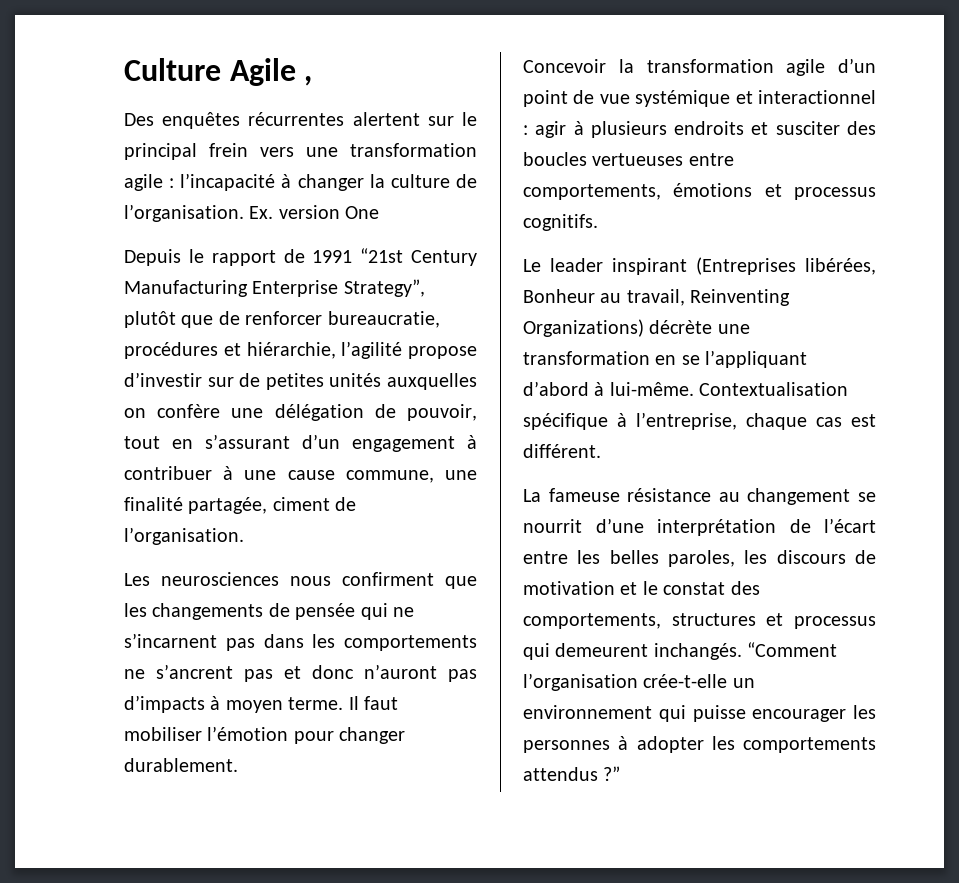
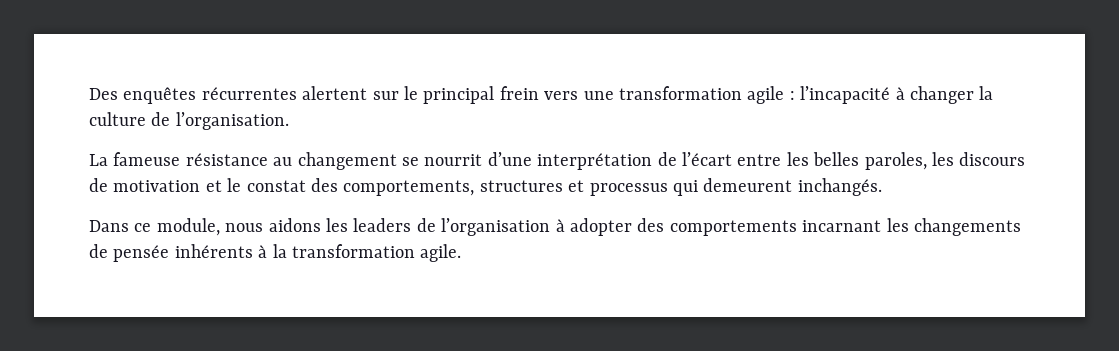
- Culture Agile ,
- Ex. version One
- Depuis le rapport de 1991 “21st Century Manufacturing Enterprise Strategy”, plutôt que de renforcer bureaucratie, procédures et hiérarchie, l’agilité propose d’investir sur de petites unités auxquelles on confère une délégation de pouvoir, tout en s’assurant d’un engagement à contribuer à une cause commune, une finalité partagée, ciment de l’organisation.
- Les neurosciences nous confirment que les changements de pensée qui ne s’incarnent pas dans les comportements ne s’ancrent pas et donc n’auront pas d’impacts à moyen terme. Il faut mobiliser l’émotion pour changer durablement.
- Concevoir la transformation agile d’un point de vue systémique et interactionnel : agir à plusieurs endroits et susciter des boucles vertueuses entre comportements, émotions et processus cognitifs.
- Le leader inspirant (Entreprises libérées, Bonheur au travail, Reinventing Organizations) décrète une transformation en se l’appliquant d’abord à lui-même. Contextualisation spécifique à l’entreprise, chaque cas est différent.
- La fameuse résistance au changement se nourrit d’une interprétation de l’écart entre les belles paroles, les discours de motivation et le constat des comportements, structures et processus qui demeurent inchangés. “Comment l’organisation crée-t-elle un environnement qui puisse encourager les personnes à adopter les comportements attendus ?”
+ La fameuse résistance au changement se nourrit d’une interprétation de l’écart entre les belles paroles, les discours de motivation et le constat des comportements, structures et processus qui demeurent inchangés.
+ Dans ce module, nous aidons les leaders de l’organisation à adopter des comportements incarnant les changements de pensée inhérents à la transformation agile.

